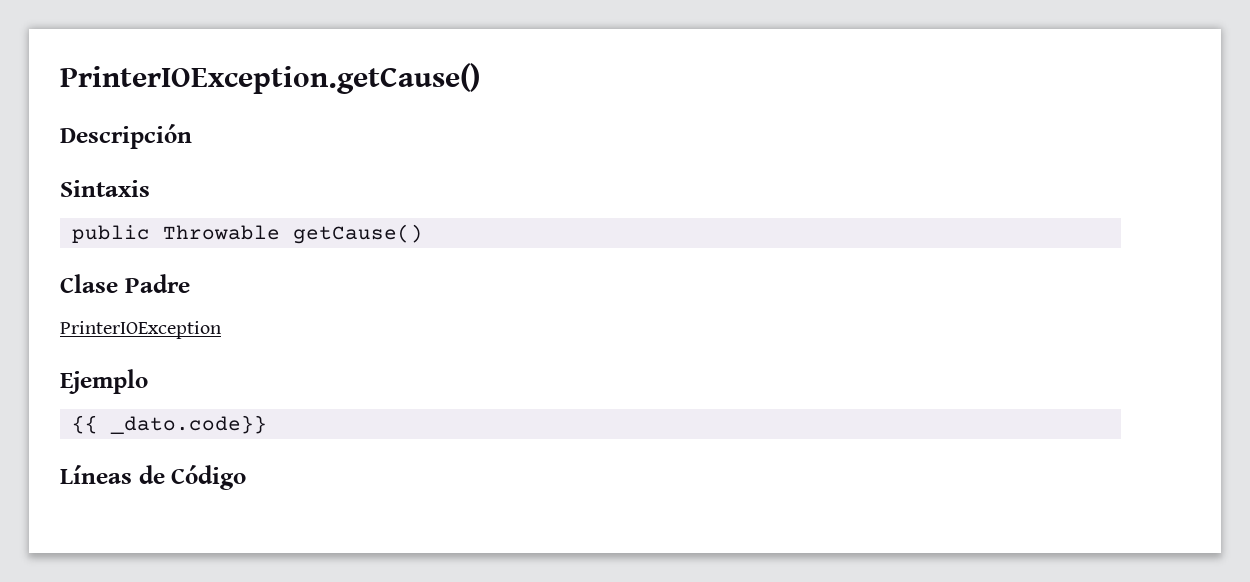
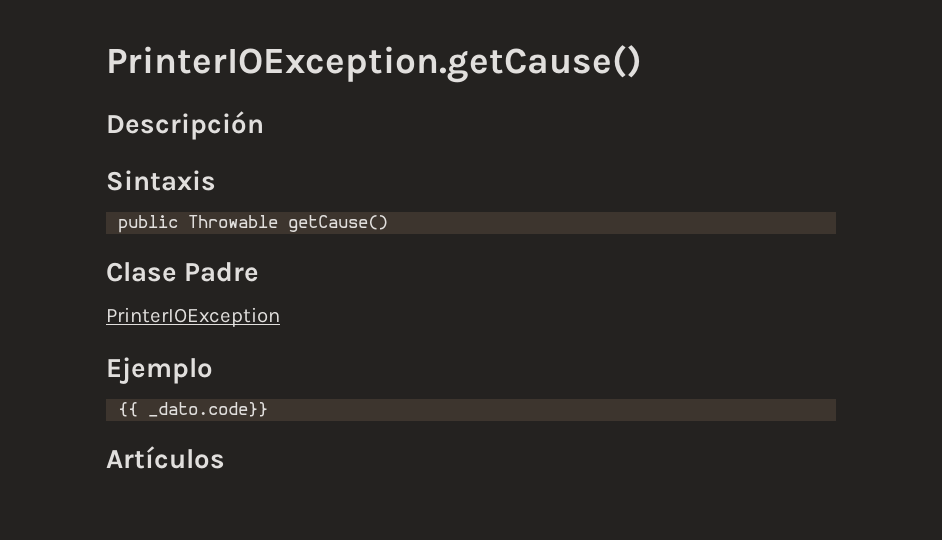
- Líneas de Código
+ Artículos

